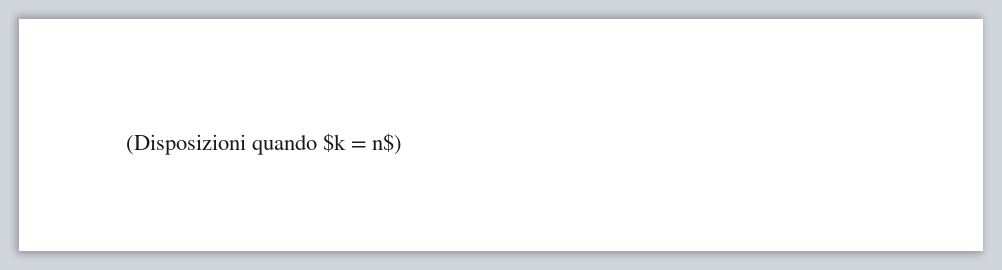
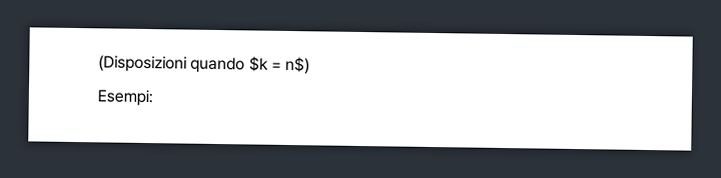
+ Esempi:

